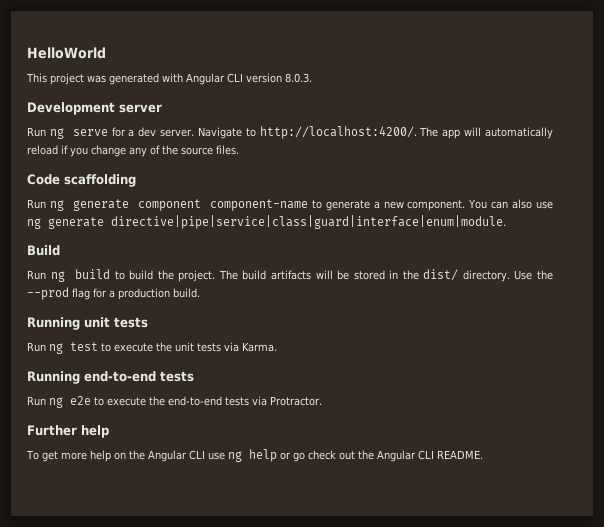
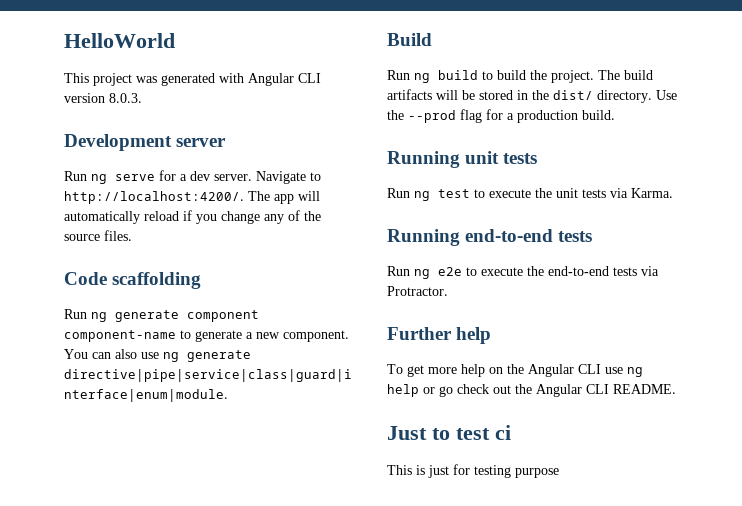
+ Just to test ci
+ This is just for testing purpose

